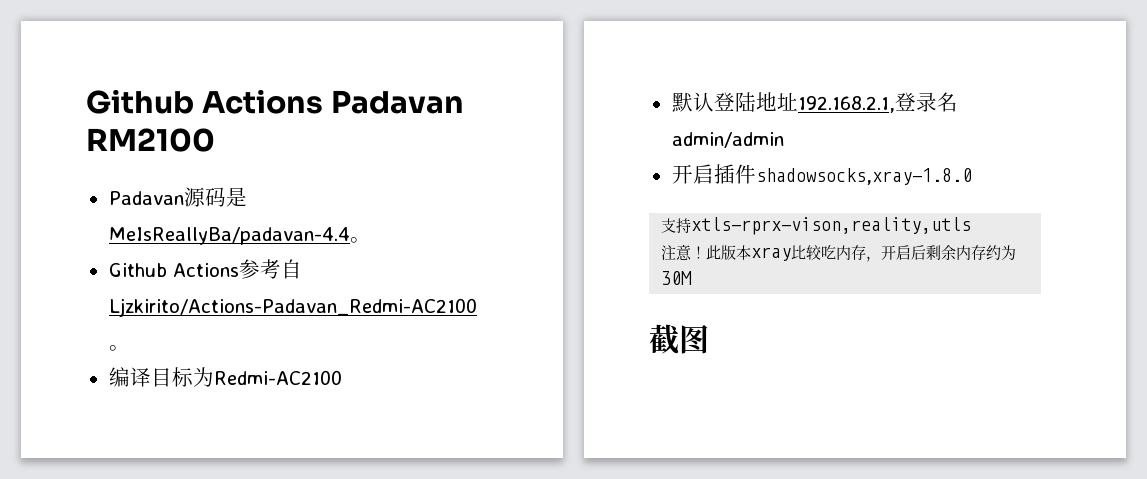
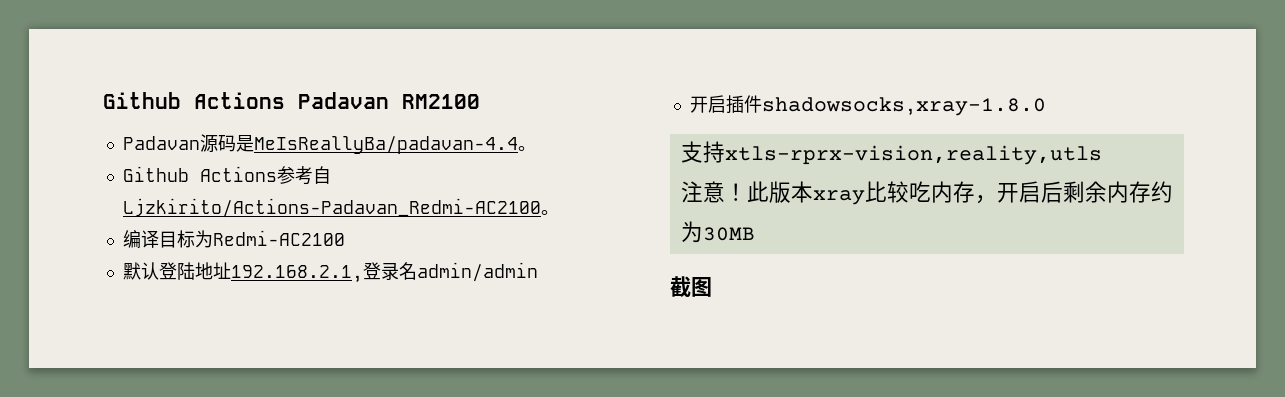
- 支持xtls-rprx-vison,reality,utls
+ 支持xtls-rprx-vision,reality,utls
- 此版本xray比较吃内存，开启后剩余内存约为30M
+ 此版本xray比较吃内存，开启后剩余内存约为30MB

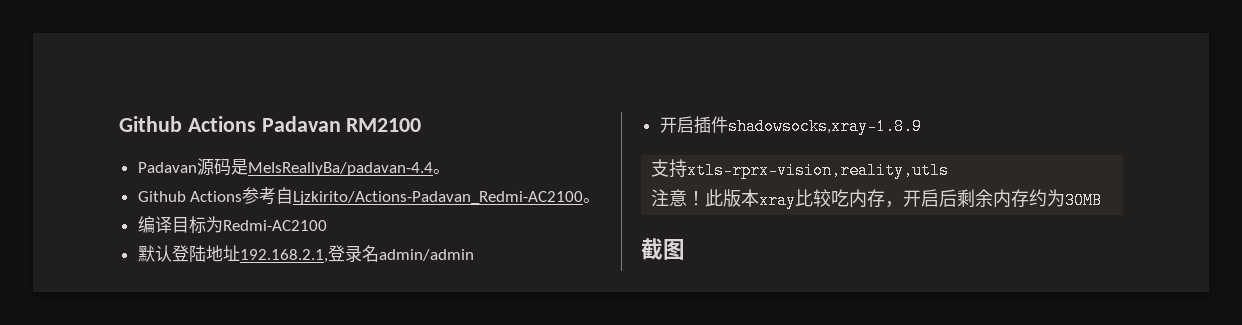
- 开启插件shadowsocks,xray-1.8.0
+ 开启插件shadowsocks,xray-1.8.9

